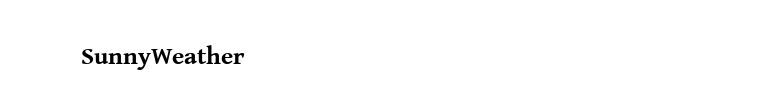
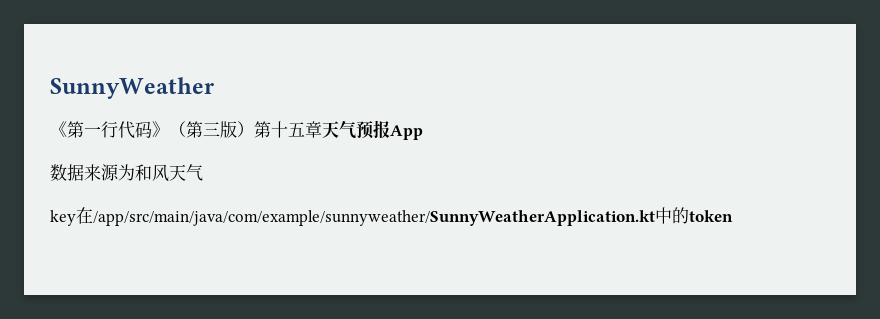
+ 《第一行代码》（第三版）第十五章天气预报App
+ 数据来源为和风天气
+ key在/app/src/main/java/com/example/sunnyweather/SunnyWeatherApplication.kt中的token

